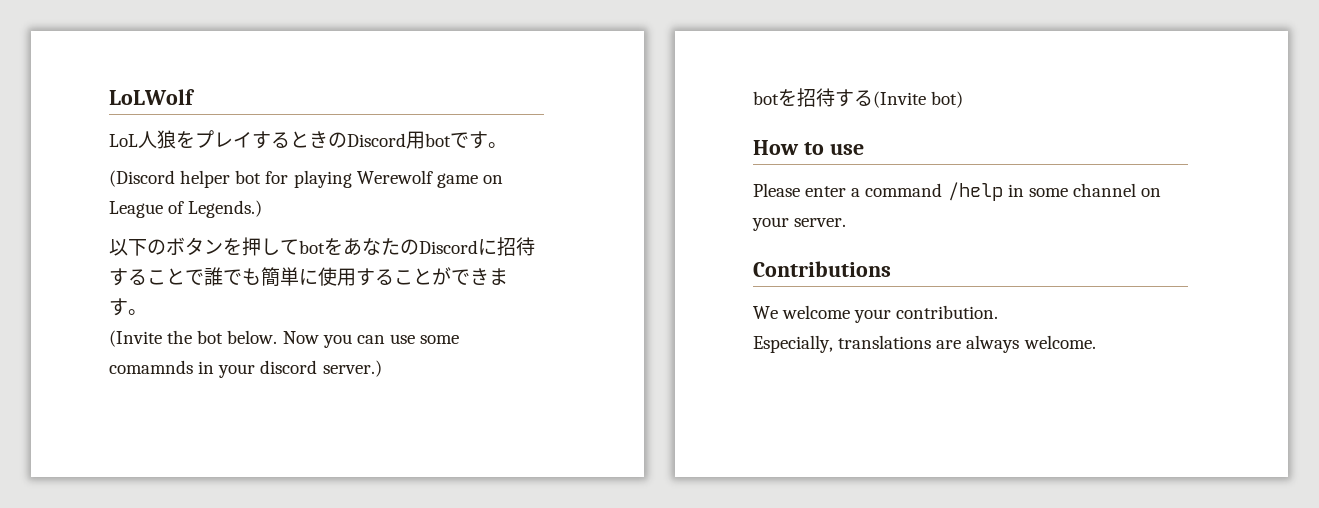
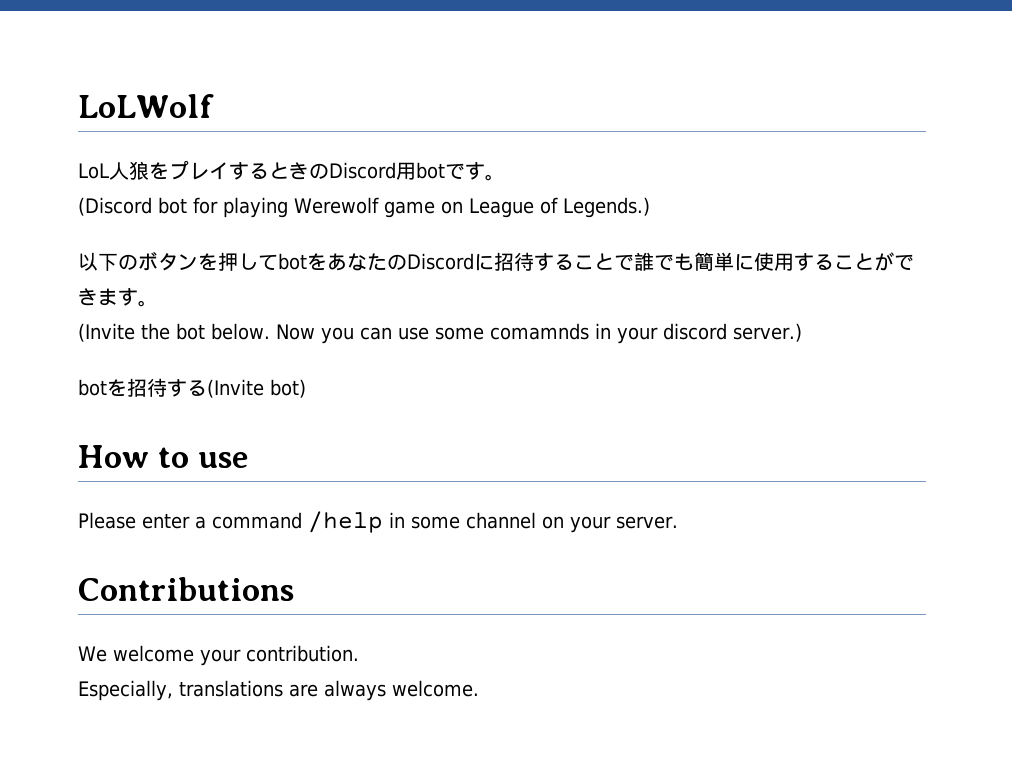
- (Discord helper bot for playing Werewolf game on League of Legends.)
+ (Discord bot for playing Werewolf game on League of Legends.)

